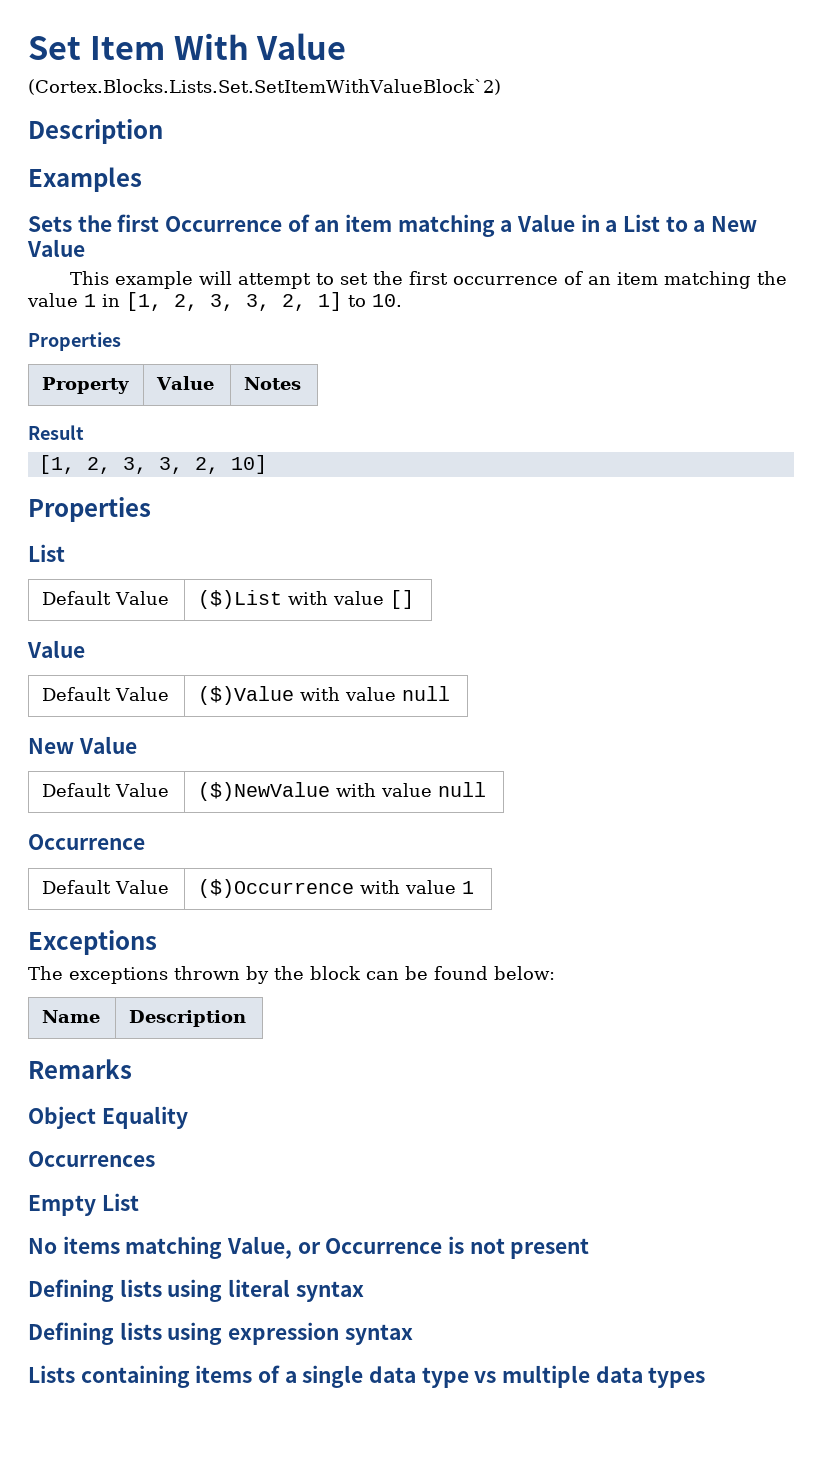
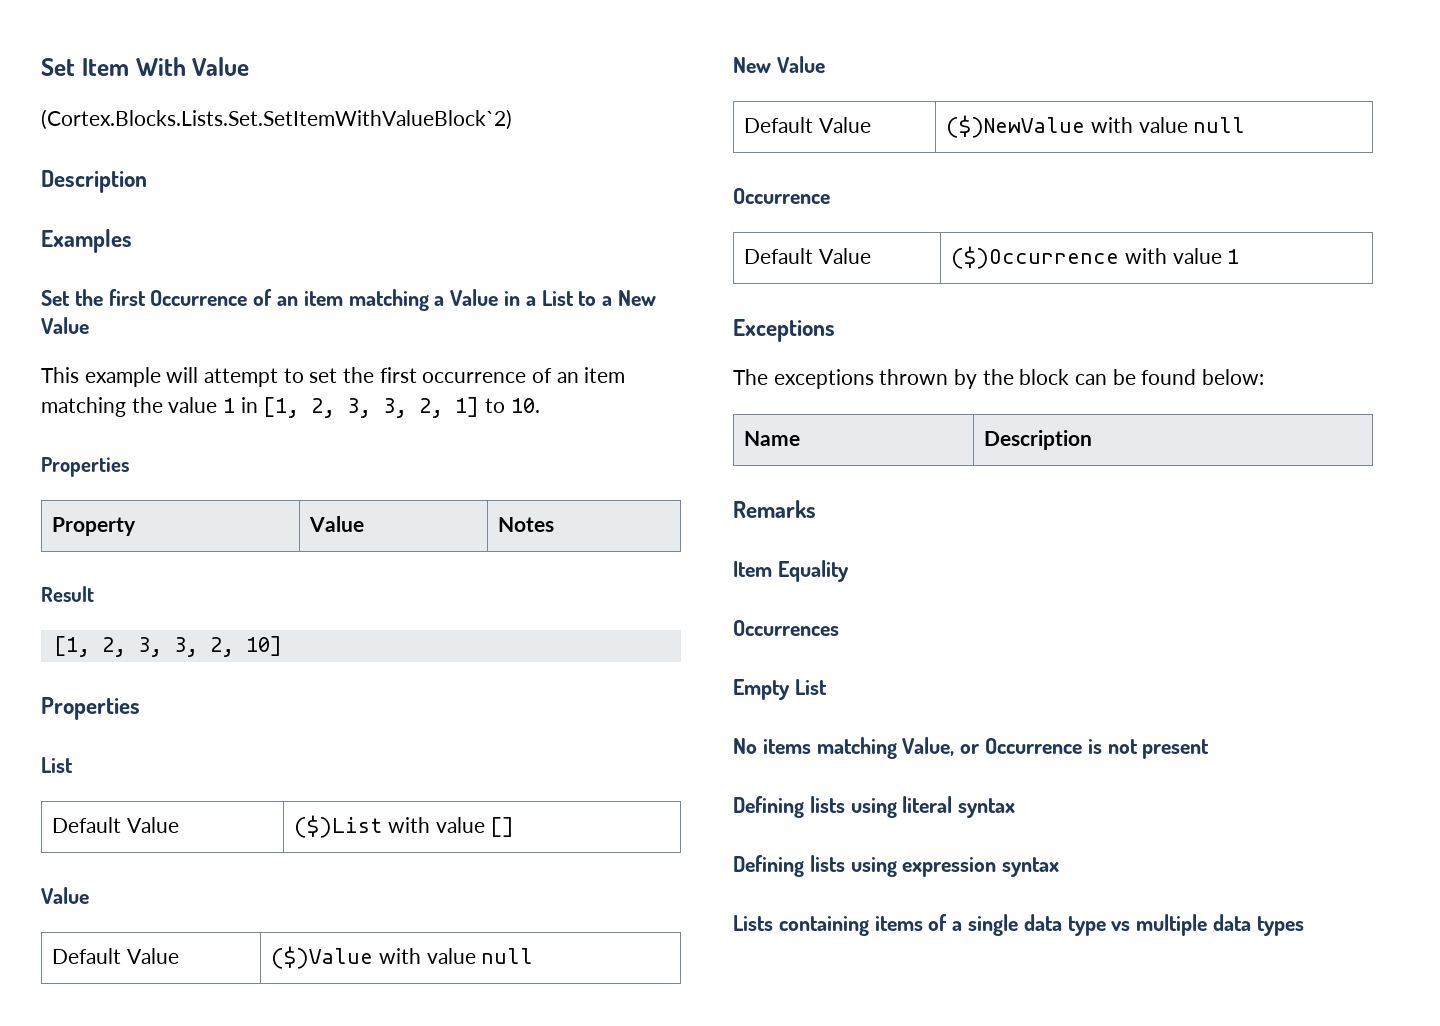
- Sets the first Occurrence of an item matching a Value in a List to a New Value
+ Set the first Occurrence of an item matching a Value in a List to a New Value
- Object Equality
+ Item Equality

